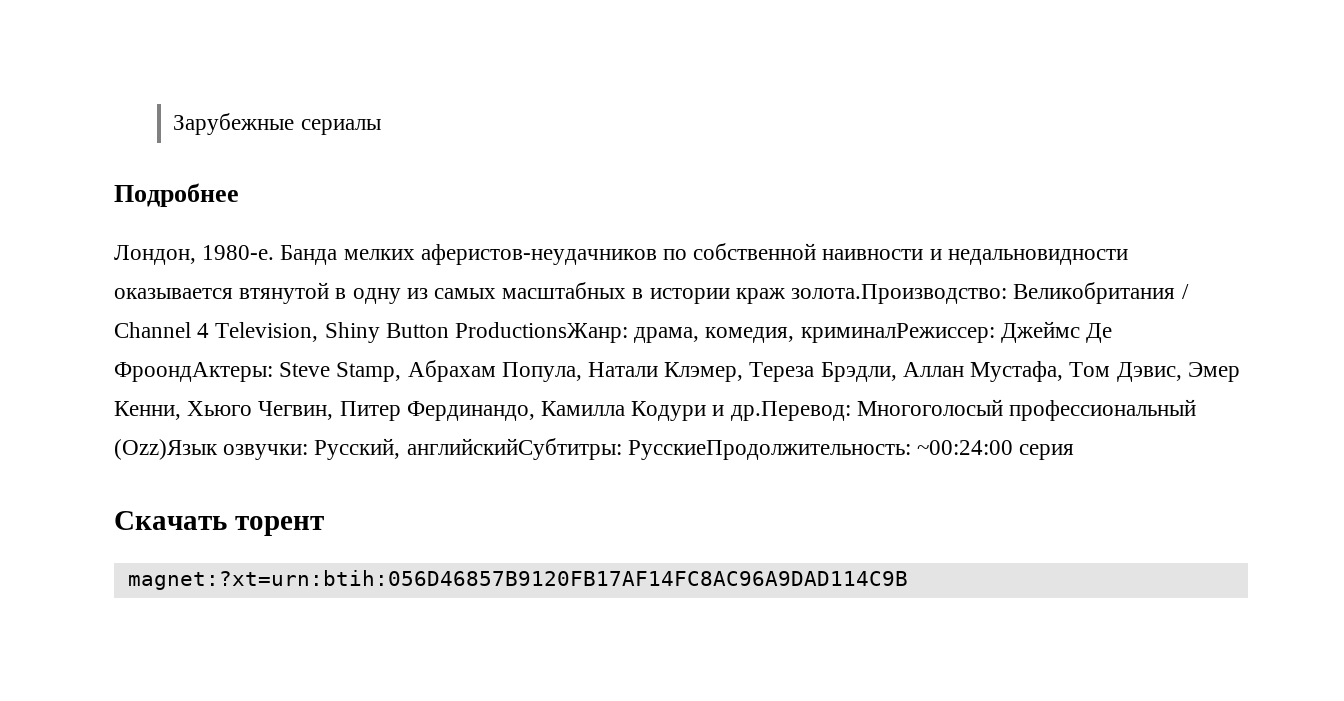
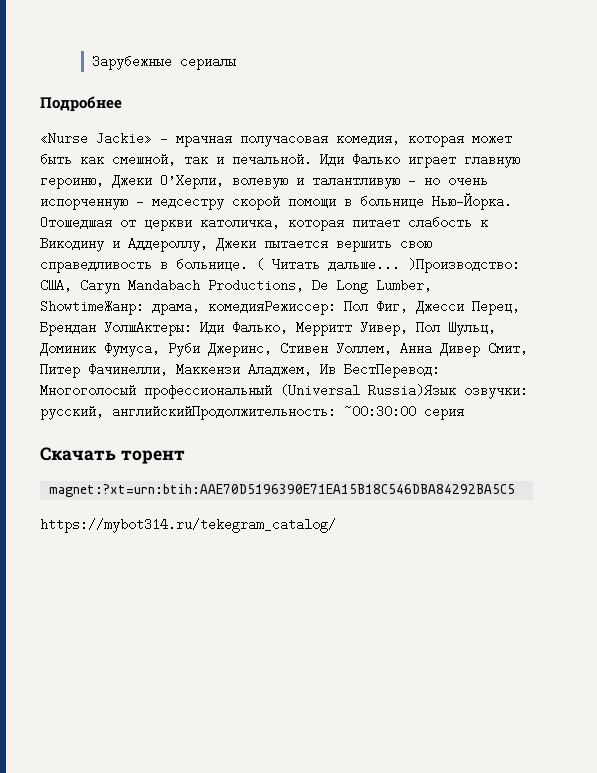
- Лондон, 1980-е. Банда мелких аферистов-неудачников по собственной наивности и недальновидности оказывается втянутой в одну из самых масштабных в истории краж золота.Производство: Великобритания / Channel 4 Television, Shiny Button ProductionsЖанр: драма, комедия, криминалРежиссер: Джеймс Де ФроондАктеры: Steve Stamp, Абрахам Попула, Натали Клэмер, Тереза Брэдли, Аллан Мустафа, Том Дэвис, Эмер Кенни, Хьюго Чегвин, Питер Фердинандо, Камилла Кодури и др.Перевод: Многоголосый профессиональный (Ozz)Язык озвучки: Русский, английскийСубтитры: РусскиеПродолжительность: ~00:24:00 серия
+ «Nurse Jackie» – мрачная получасовая комедия, которая может быть как смешной, так и печальной. Иди Фалько играет главную героиню, Джеки О’Херли, волевую и талантливую – но очень испорченную – медсестру скорой помощи в больнице Нью-Йорка. Отошедшая от церкви католичка, которая питает слабость к Викодину и Аддероллу, Джеки пытается вершить свою справедливость в больнице. ( Читать дальше... )Производство: США, Caryn Mandabach Productions, De Long Lumber, ShowtimeЖанр: драма, комедияРежиссер: Пол Фиг, Джесси Перец, Брендан УолшАктеры: Иди Фалько, Мерритт Уивер, Пол Шульц, Доминик Фумуса, Руби Джеринс, Стивен Уоллем, Анна Дивер Смит, Питер Фачинелли, Маккензи Аладжем, Ив БестПеревод: Многоголосый профессиональный (Universal Russia)Язык озвучки: русский, английскийПродолжительность: ~00:30:00 серия
- magnet:?xt=urn:btih:056D46857B9120FB17AF14FC8AC96A9DAD114C9B
+ magnet:?xt=urn:btih:AAE70D5196390E71EA15B18C546DBA84292BA5C5
+ https://mybot314.ru/tekegram_catalog/

